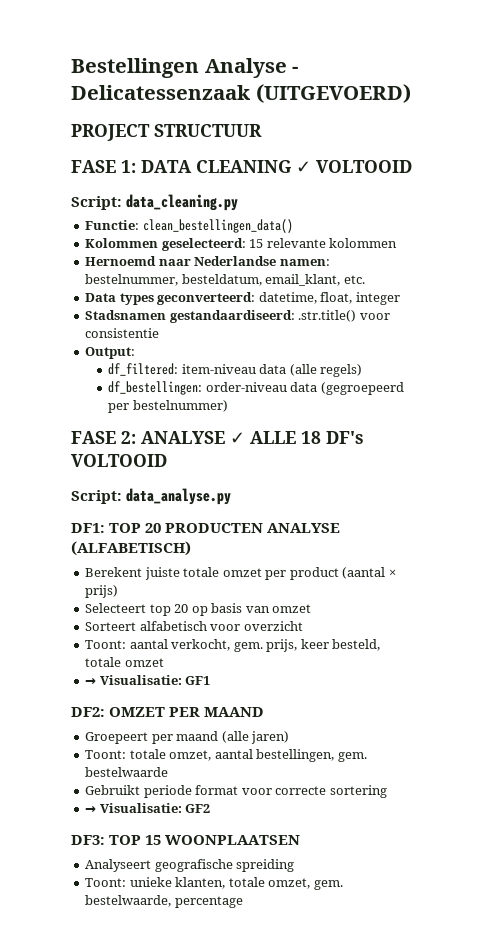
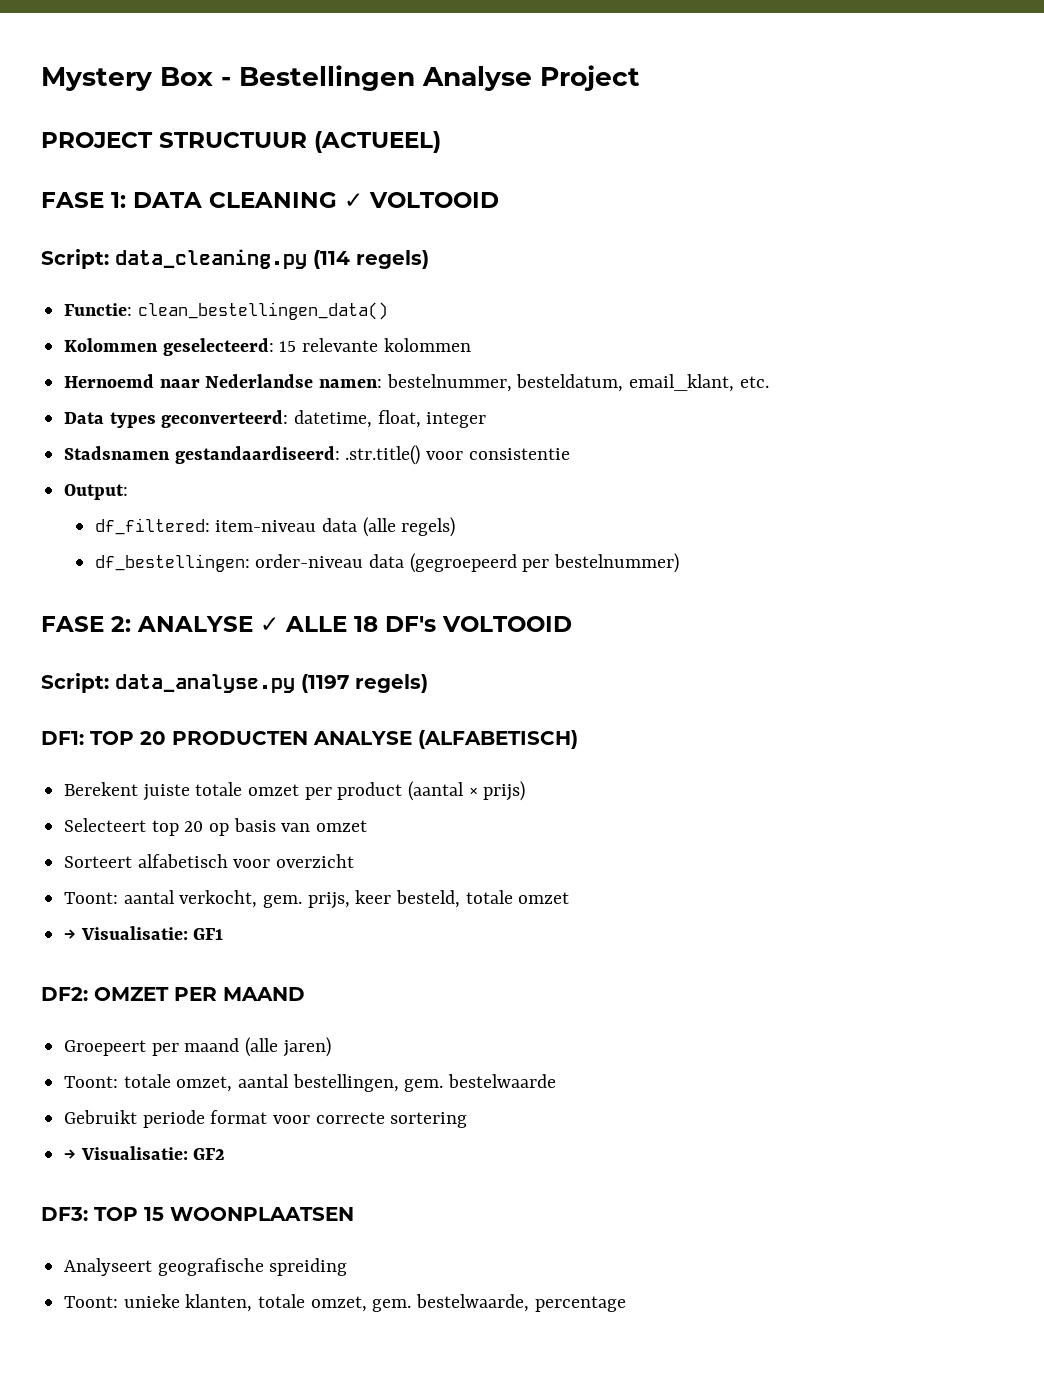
- Bestellingen Analyse - Delicatessenzaak (UITGEVOERD)
+ Mystery Box - Bestellingen Analyse Project
- PROJECT STRUCTUUR
+ PROJECT STRUCTUUR (ACTUEEL)
- Script: data_cleaning.py
+ Script: data_cleaning.py (114 regels)
- Script: data_analyse.py
+ Script: data_analyse.py (1197 regels)

